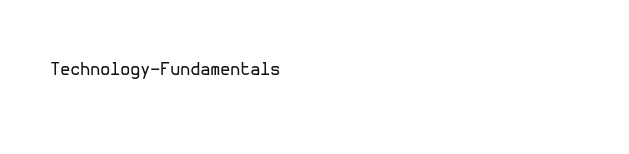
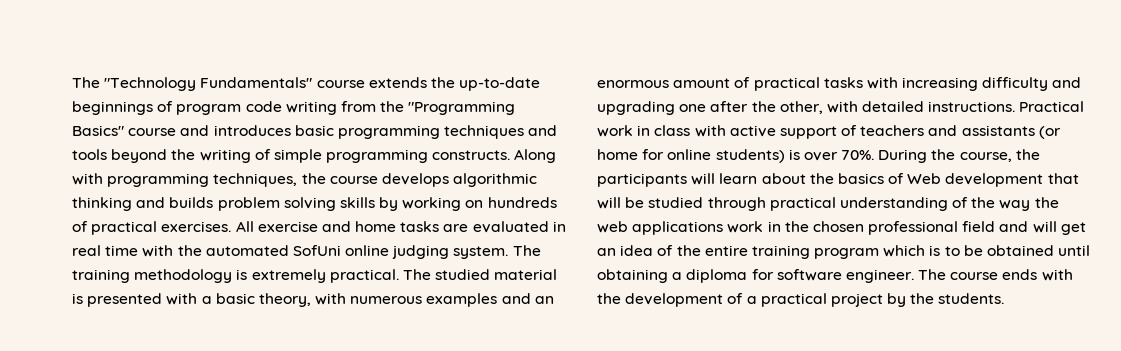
- Technology-Fundamentals
+ The "Technology Fundamentals" course extends the up-to-date beginnings of program code writing from the "Programming Basics" course and introduces basic programming techniques and tools beyond the writing of simple programming constructs. Along with programming techniques, the course develops algorithmic thinking and builds problem solving skills by working on hundreds of practical exercises. All exercise and home tasks are evaluated in real time with the automated SofUni online judging system. The training methodology is extremely practical. The studied material is presented with a basic theory, with numerous examples and an enormous amount of practical tasks with increasing difficulty and upgrading one after the other, with detailed instructions. Practical work in class with active support of teachers and assistants (or home for online students) is over 70%. During the course, the participants will learn about the basics of Web development that will be studied through practical understanding of the way the web applications work in the chosen professional field and will get an idea of the entire training program which is to be obtained until obtaining a diploma for software engineer. The course ends with the development of a practical project by the students.

